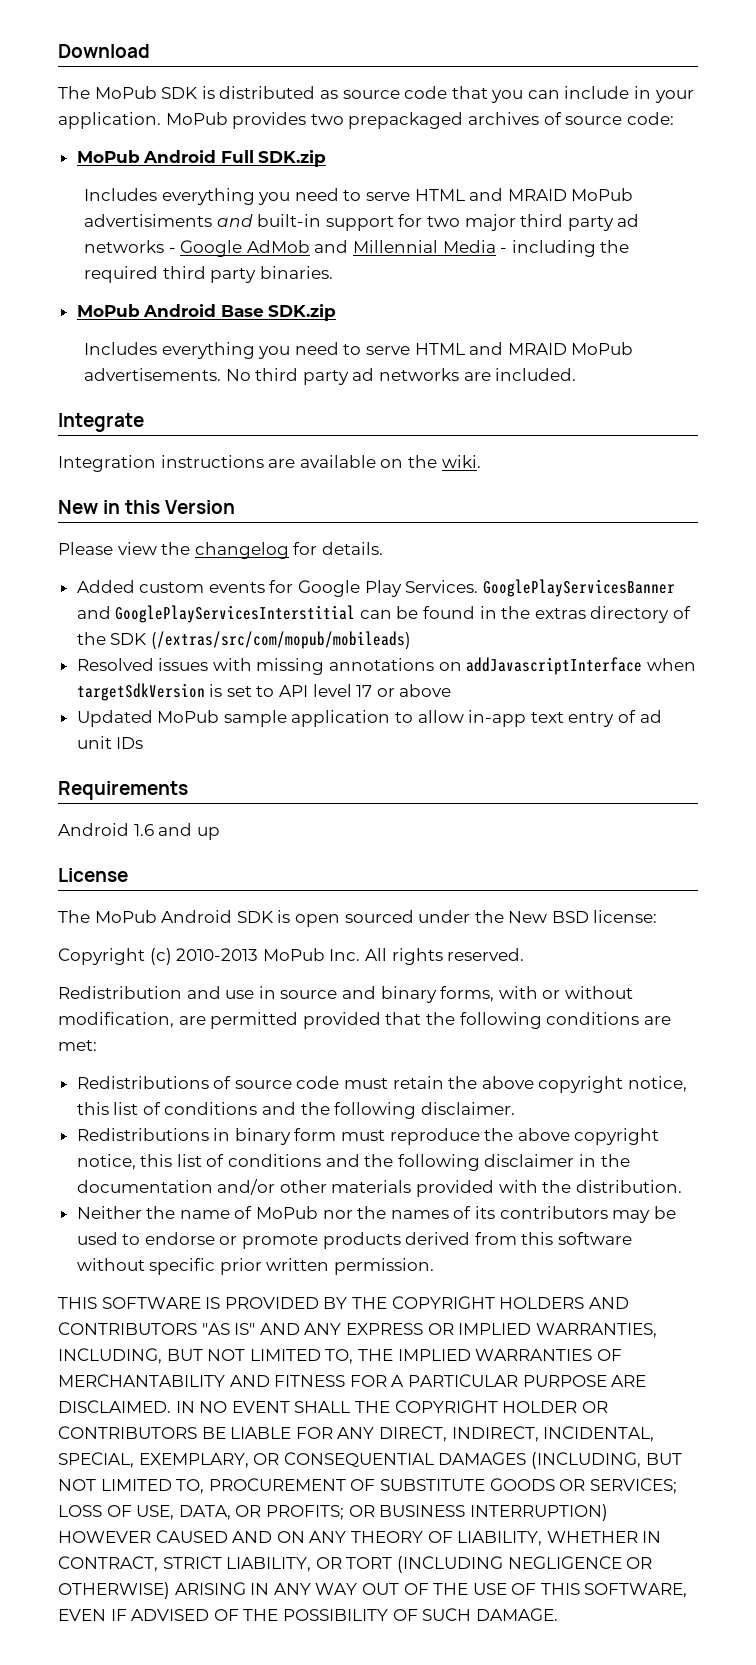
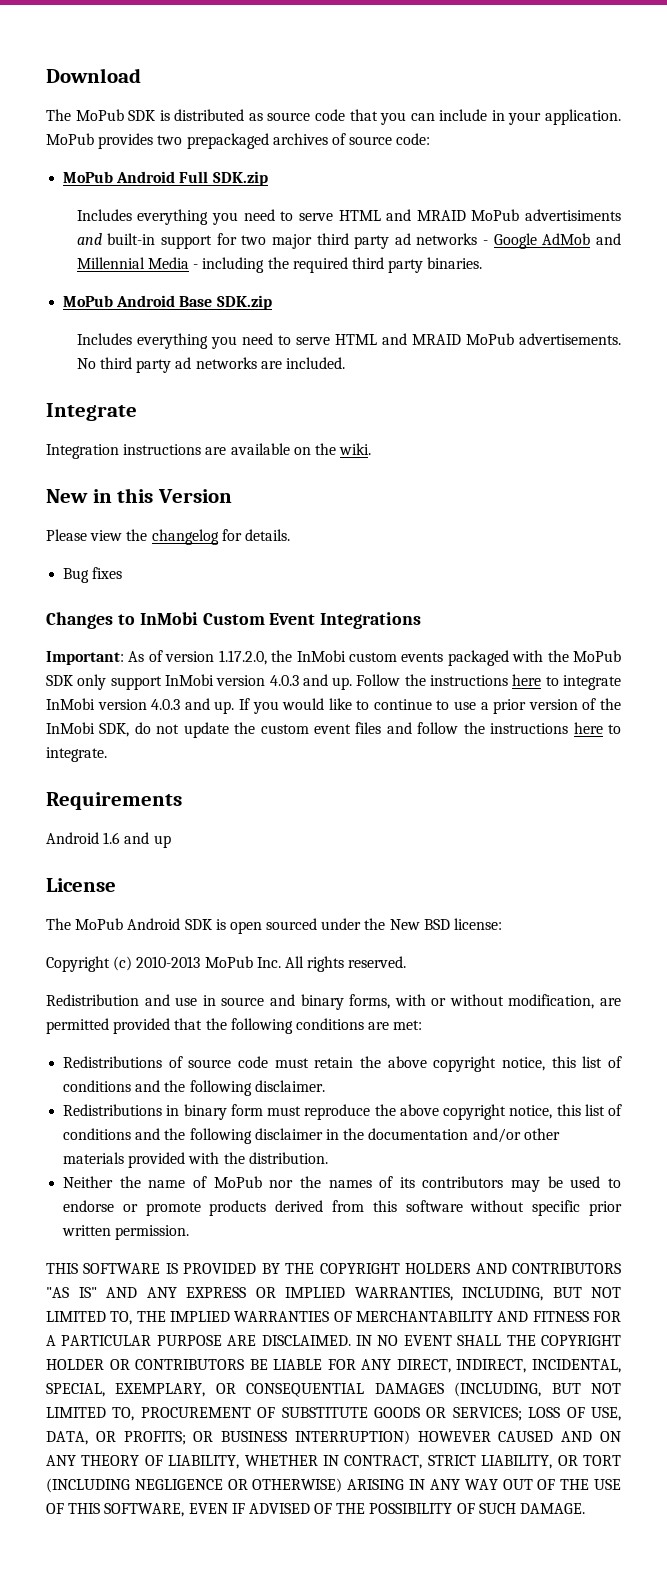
- Added custom events for Google Play Services. GooglePlayServicesBanner and GooglePlayServicesInterstitial can be found in the extras directory of the SDK (/extras/src/com/mopub/mobileads)
- Resolved issues with missing annotations on addJavascriptInterface when targetSdkVersion is set to API level 17 or above
- Updated MoPub sample application to allow in-app text entry of ad unit IDs
+ Bug fixes
+ Changes to InMobi Custom Event Integrations
+ Important: As of version 1.17.2.0, the InMobi custom events packaged with the MoPub SDK only support InMobi version 4.0.3 and up. Follow the instructions here to integrate InMobi version 4.0.3 and up. If you would like to continue to use a prior version of the InMobi SDK, do not update the custom event files and follow the instructions here to integrate.

